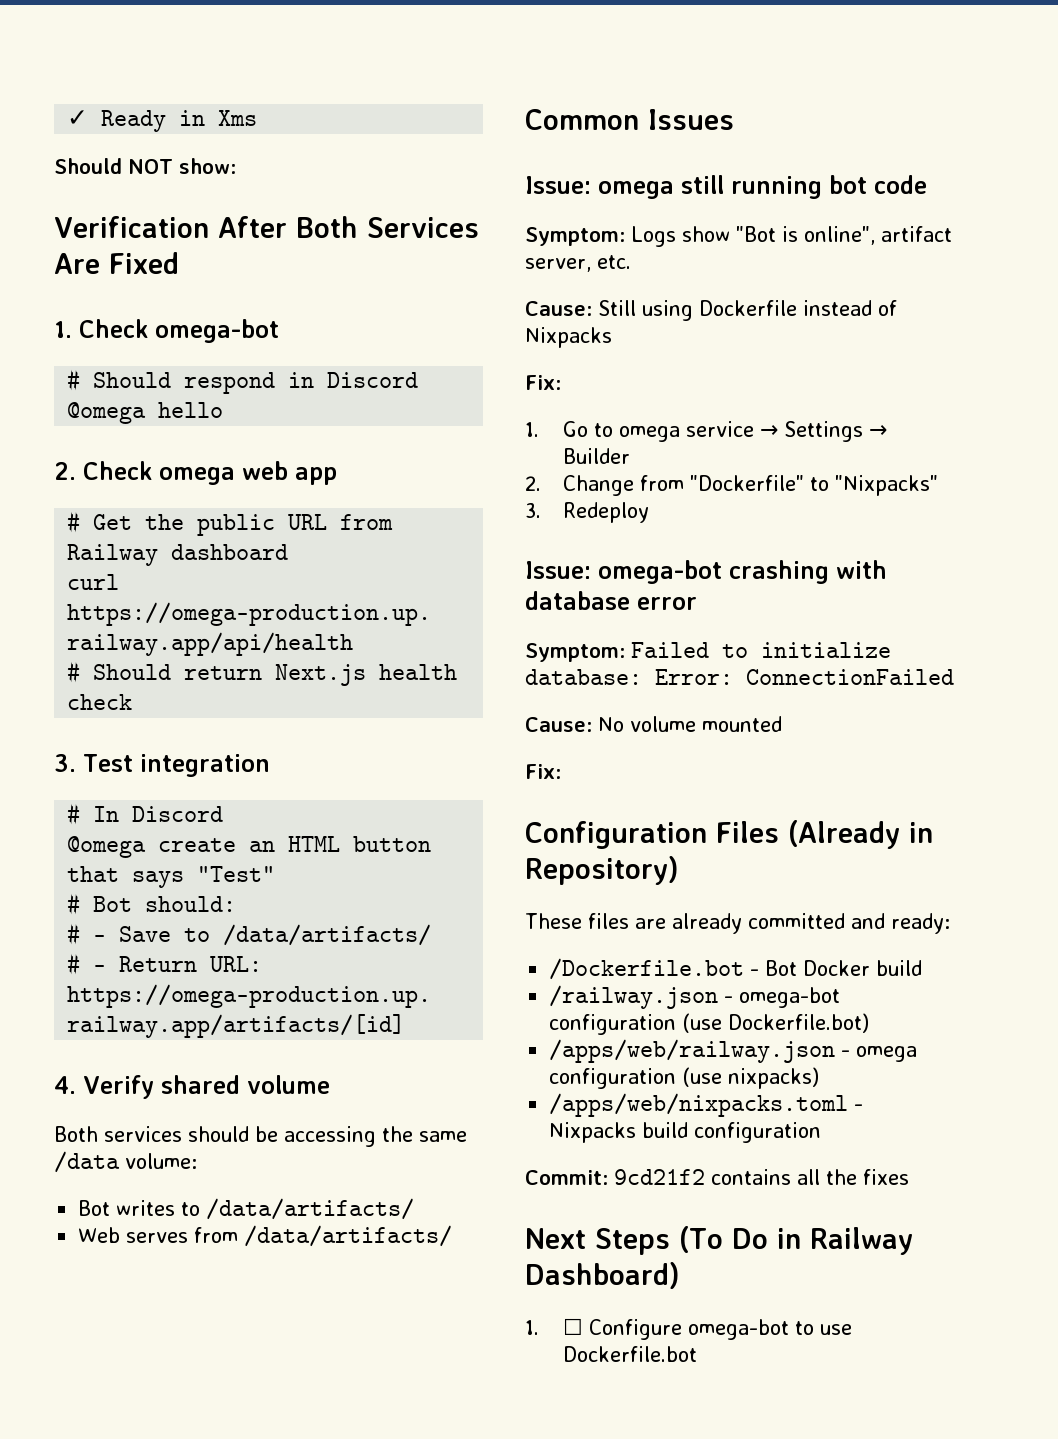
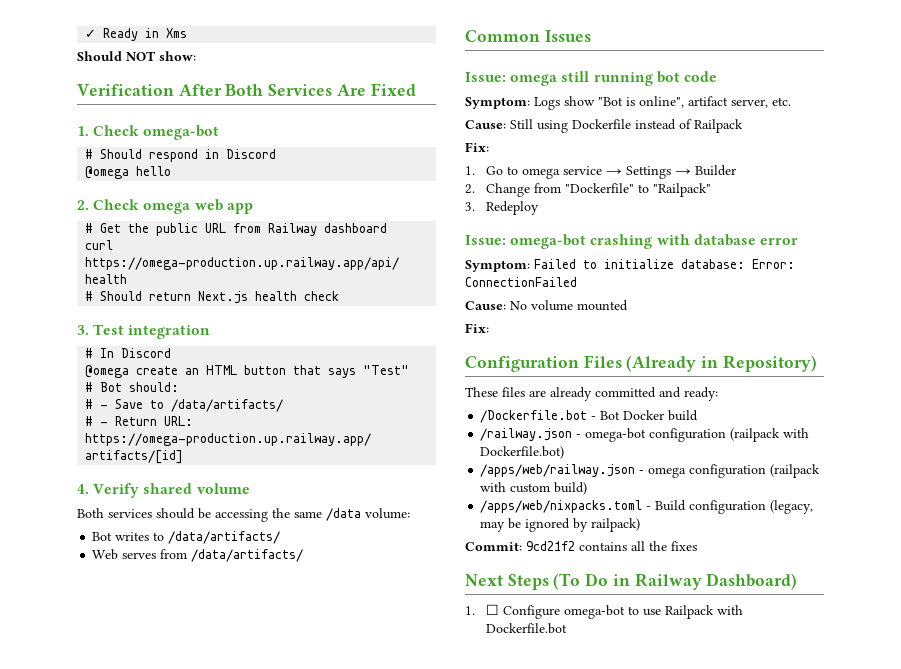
- Cause: Still using Dockerfile instead of Nixpacks
+ Cause: Still using Dockerfile instead of Railpack
- 2. Change from "Dockerfile" to "Nixpacks"
+ 2. Change from "Dockerfile" to "Railpack"
- /railway.json - omega-bot configuration (use Dockerfile.bot)
+ /railway.json - omega-bot configuration (railpack with Dockerfile.bot)
- /apps/web/railway.json - omega configuration (use nixpacks)
+ /apps/web/railway.json - omega configuration (railpack with custom build)
- /apps/web/nixpacks.toml - Nixpacks build configuration
+ /apps/web/nixpacks.toml - Build configuration (legacy, may be ignored by railpack)
- 1. ☐ Configure omega-bot to use Dockerfile.bot
+ 1. ☐ Configure omega-bot to use Railpack with Dockerfile.bot

